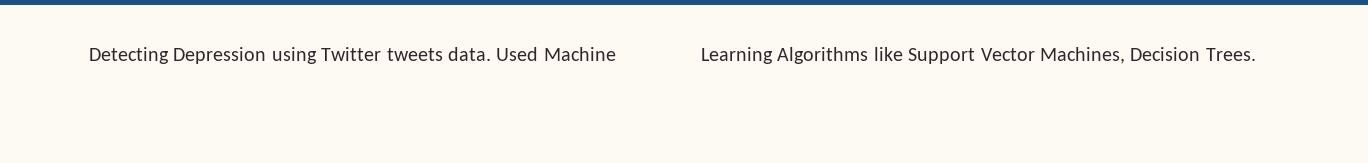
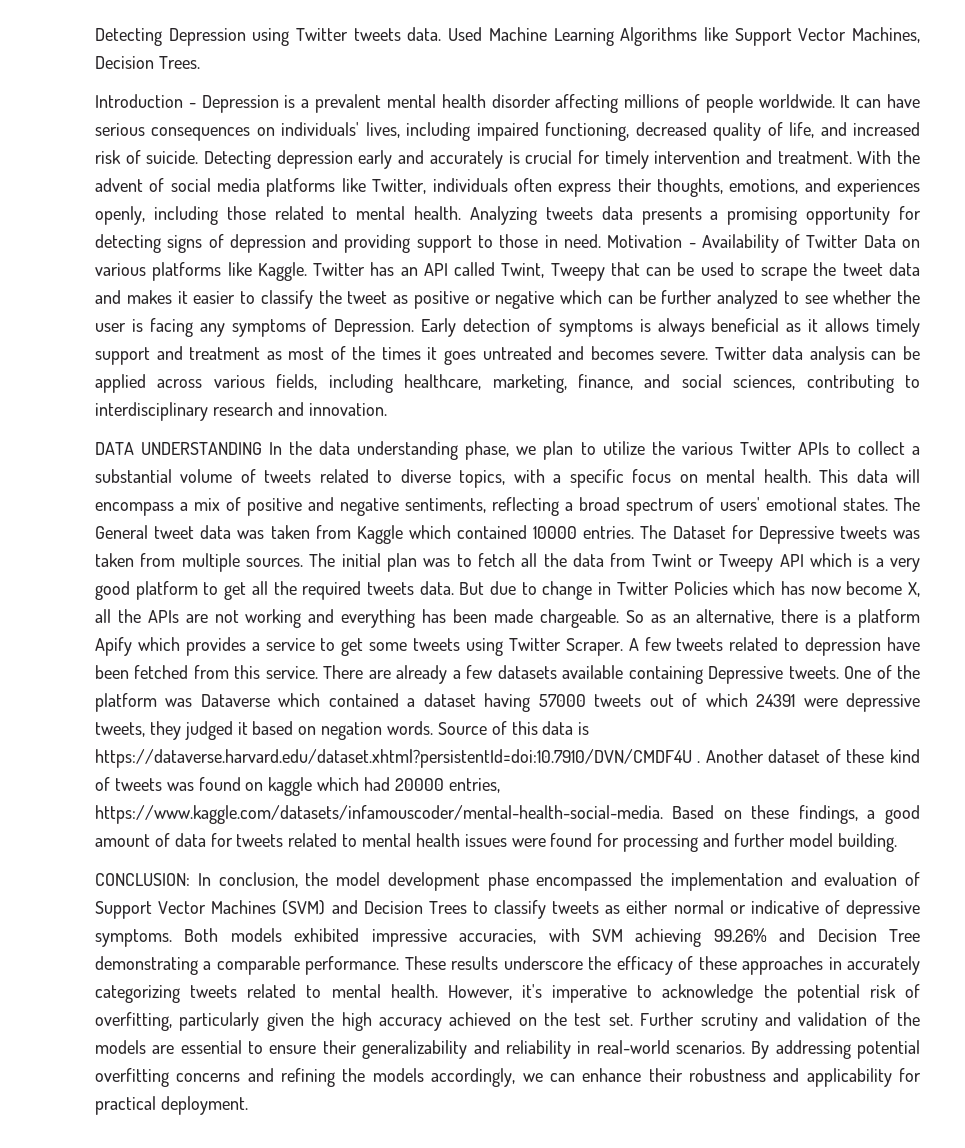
+ Introduction - Depression is a prevalent mental health disorder affecting millions of people worldwide. It can have serious consequences on individuals' lives, including impaired functioning, decreased quality of life, and increased risk of suicide. Detecting depression early and accurately is crucial for timely intervention and treatment. With the advent of social media platforms like Twitter, individuals often express their thoughts, emotions, and experiences openly, including those related to mental health. Analyzing tweets data presents a promising opportunity for detecting signs of depression and providing support to those in need. Motivation - Availability of Twitter Data on various platforms like Kaggle. Twitter has an API called Twint, Tweepy that can be used to scrape the tweet data and makes it easier to classify the tweet as positive or negative which can be further analyzed to see whether the user is facing any symptoms of Depression. Early detection of symptoms is always beneficial as it allows timely support and treatment as most of the times it goes untreated and becomes severe. Twitter data analysis can be applied across various fields, including healthcare, marketing, finance, and social sciences, contributing to interdisciplinary research and innovation.
+ DATA UNDERSTANDING In the data understanding phase, we plan to utilize the various Twitter APIs to collect a substantial volume of tweets related to diverse topics, with a specific focus on mental health. This data will encompass a mix of positive and negative sentiments, reflecting a broad spectrum of users' emotional states. The General tweet data was taken from Kaggle which contained 10000 entries. The Dataset for Depressive tweets was taken from multiple sources. The initial plan was to fetch all the data from Twint or Tweepy API which is a very good platform to get all the required tweets data. But due to change in Twitter Policies which has now become X, all the APIs are not working and everything has been made chargeable. So as an alternative, there is a platform Apify which provides a service to get some tweets using Twitter Scraper. A few tweets related to depression have been fetched from this service. There are already a few datasets available containing Depressive tweets. One of the platform was Dataverse which contained a dataset having 57000 tweets out of which 24391 were depressive tweets, they judged it based on negation words. Source of this data is https://dataverse.harvard.edu/dataset.xhtml?persistentId=doi:10.7910/DVN/CMDF4U . Another dataset of these kind of tweets was found on kaggle which had 20000 entries, https://www.kaggle.com/datasets/infamouscoder/mental-health-social-media. Based on these findings, a good amount of data for tweets related to mental health issues were found for processing and further model building.
+ CONCLUSION: In conclusion, the model development phase encompassed the implementation and evaluation of Support Vector Machines (SVM) and Decision Trees to classify tweets as either normal or indicative of depressive symptoms. Both models exhibited impressive accuracies, with SVM achieving 99.26% and Decision Tree demonstrating a comparable performance. These results underscore the efficacy of these approaches in accurately categorizing tweets related to mental health. However, it's imperative to acknowledge the potential risk of overfitting, particularly given the high accuracy achieved on the test set. Further scrutiny and validation of the models are essential to ensure their generalizability and reliability in real-world scenarios. By addressing potential overfitting concerns and refining the models accordingly, we can enhance their robustness and applicability for practical deployment.

